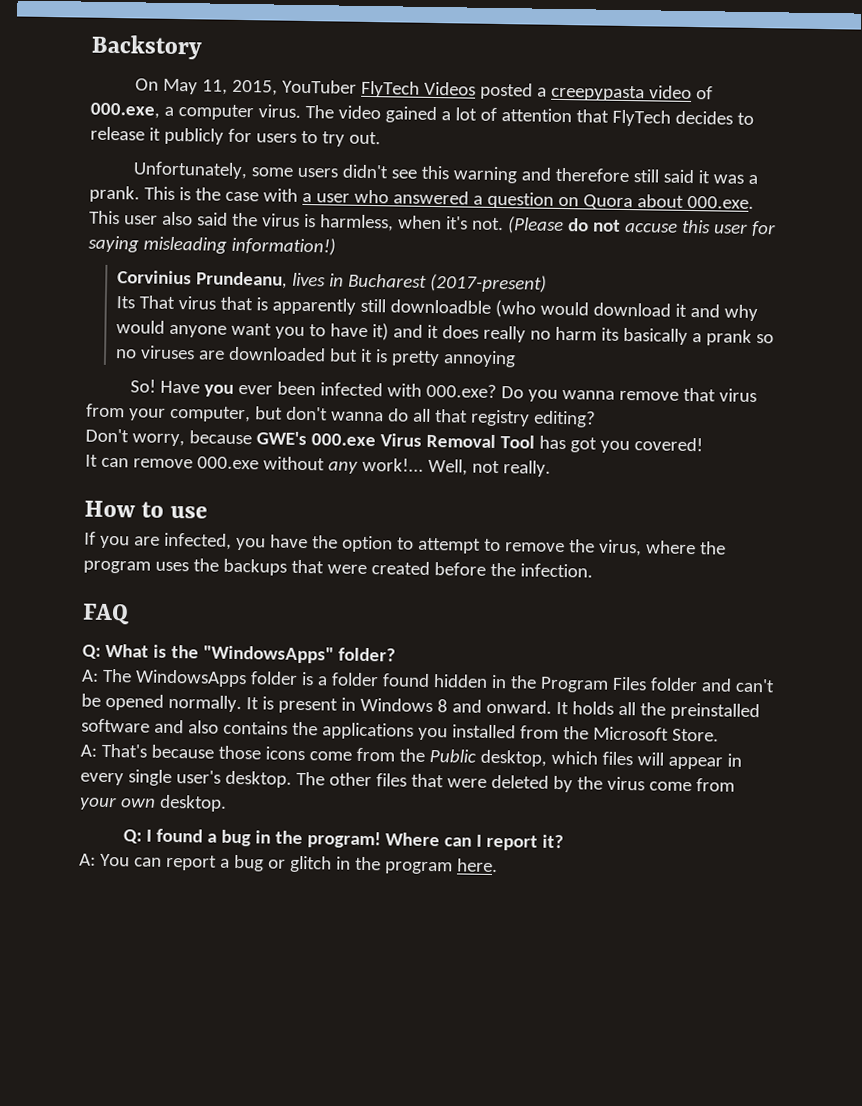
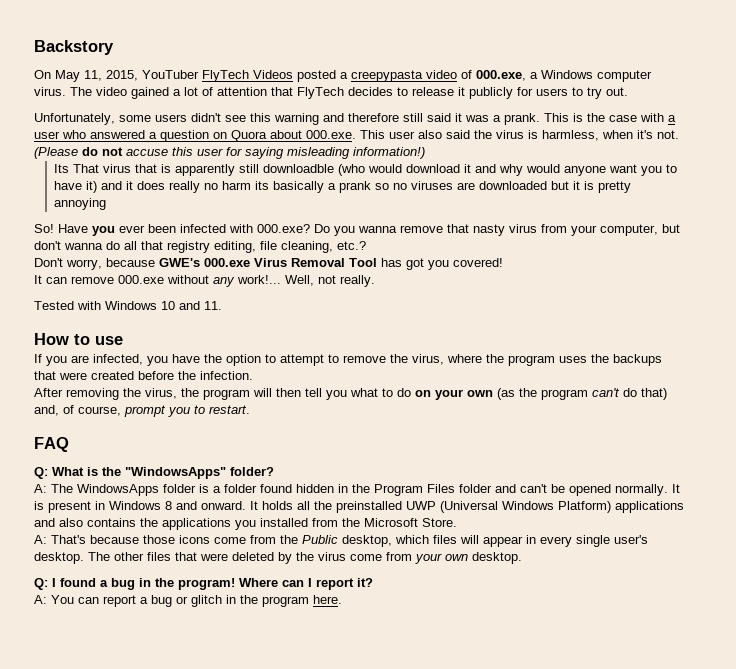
- On May 11, 2015, YouTuber FlyTech Videos posted a creepypasta video of 000.exe, a computer virus.
+ On May 11, 2015, YouTuber FlyTech Videos posted a creepypasta video of 000.exe, a Windows computer virus.
- Corvinius Prundeanu, lives in Bucharest (2017-present)
- Do you wanna remove that virus from your computer, but don't wanna do all that registry editing?
+ Do you wanna remove that nasty virus from your computer, but don't wanna do all that registry editing, file cleaning, etc.?
+ Tested with Windows 10 and 11.
+ After removing the virus, the program will then tell you what to do on your own (as the program can't do that) and, of course, prompt you to restart.
- It holds all the preinstalled software and also contains the applications you installed from the Microsoft Store.
+ It holds all the preinstalled UWP (Universal Windows Platform) applications and also contains the applications you installed from the Microsoft Store.

